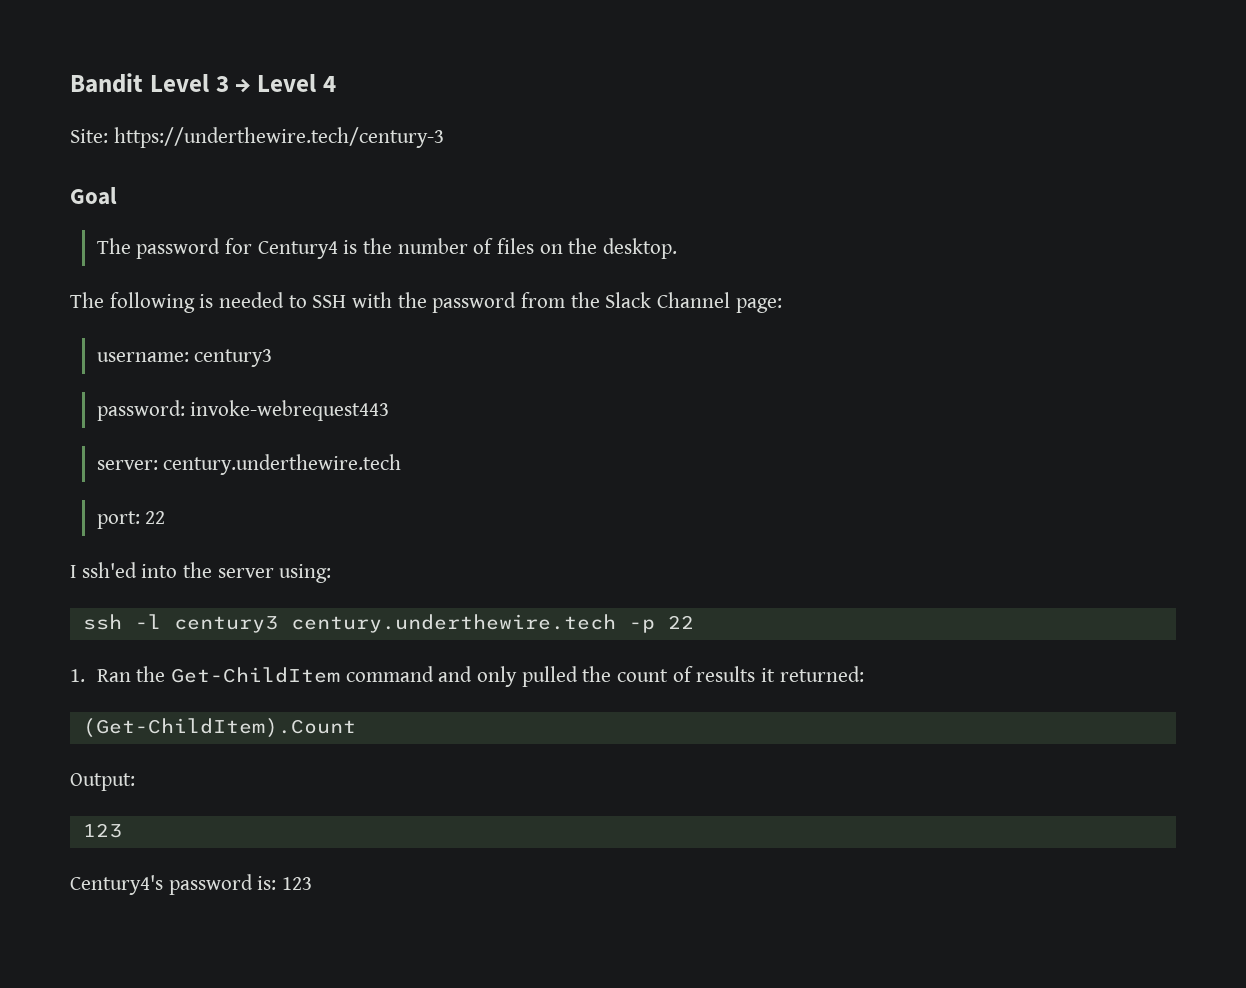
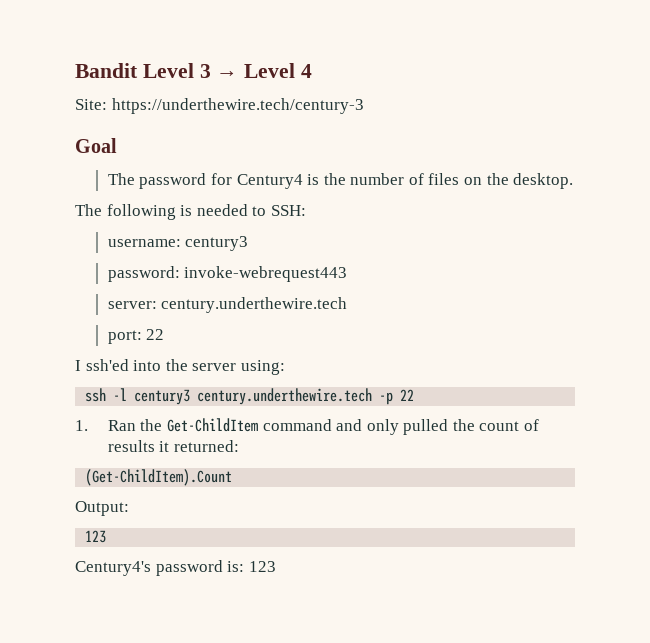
- The following is needed to SSH with the password from the Slack Channel page:
+ The following is needed to SSH:

